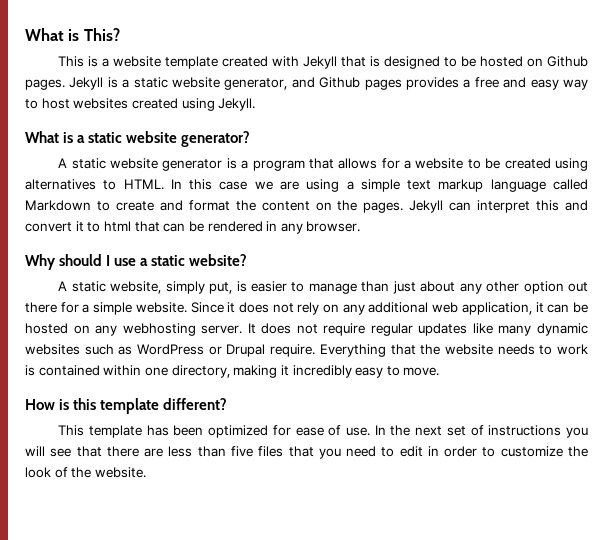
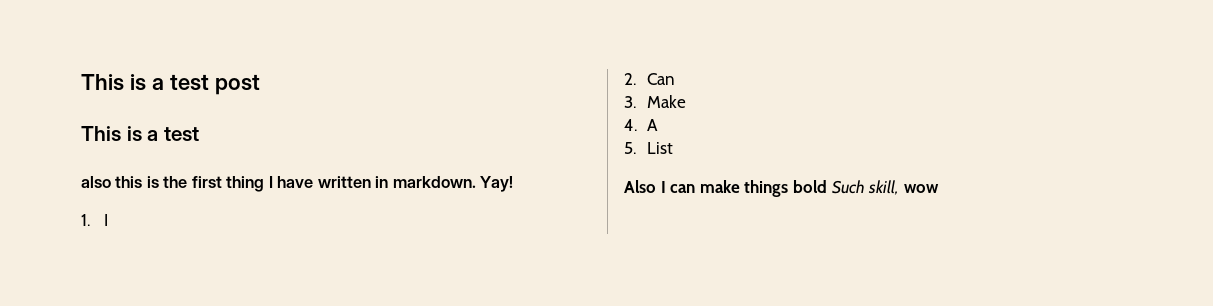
- What is This?
- This is a website template created with Jekyll that is designed to be hosted on Github pages. Jekyll is a static website generator, and Github pages provides a free and easy way to host websites created using Jekyll.
- What is a static website generator?
- A static website generator is a program that allows for a website to be created using alternatives to HTML. In this case we are using a simple text markup language called Markdown to create and format the content on the pages. Jekyll can interpret this and convert it to html that can be rendered in any browser.
- Why should I use a static website?
- A static website, simply put, is easier to manage than just about any other option out there for a simple website. Since it does not rely on any additional web application, it can be hosted on any webhosting server. It does not require regular updates like many dynamic websites such as WordPress or Drupal require. Everything that the website needs to work is contained within one directory, making it incredibly easy to move.
- How is this template different?
- This template has been optimized for ease of use. In the next set of instructions you will see that there are less than five files that you need to edit in order to customize the look of the website.
+ This is a test post
+ This is a test
+ also this is the first thing I have written in markdown. Yay!
+ 1. I
+ 2. Can
+ 3. Make
+ 4. A
+ 5. List
+ Also I can make things bold Such skill, wow

